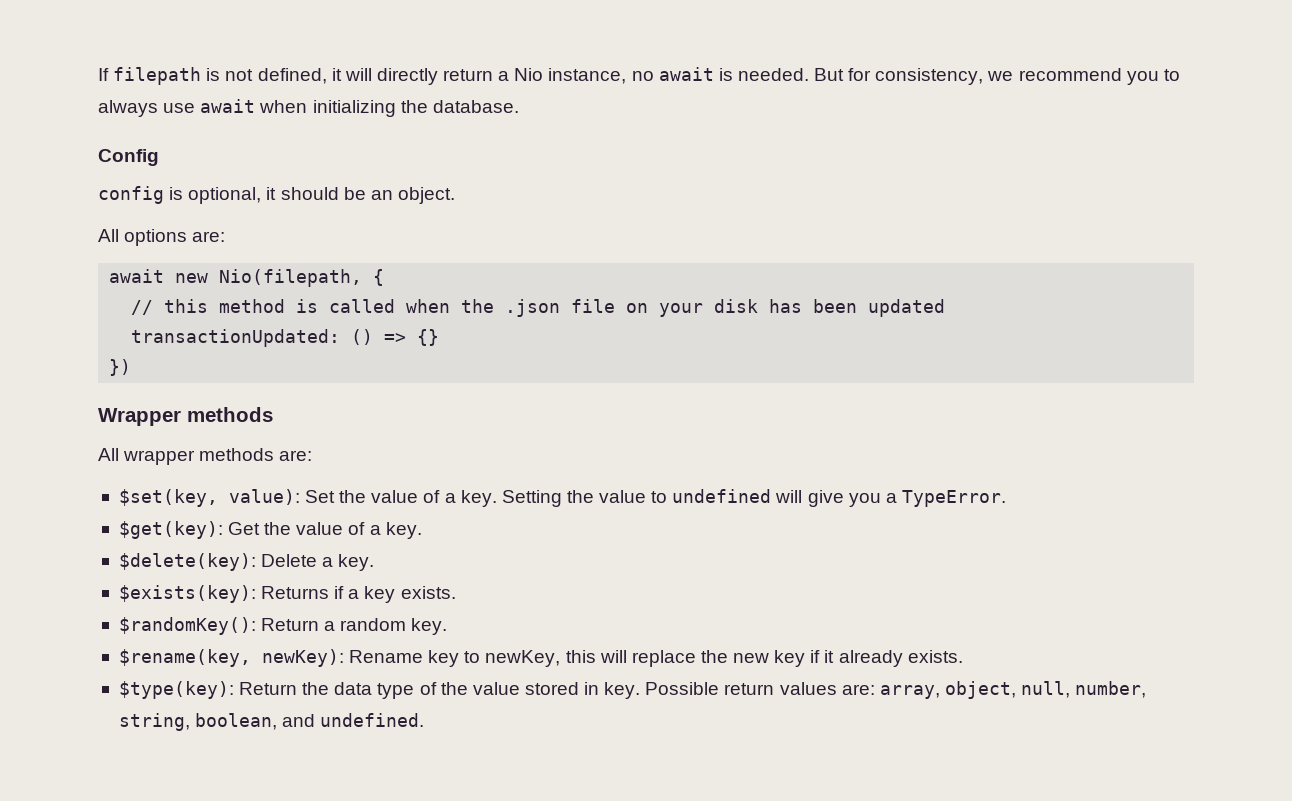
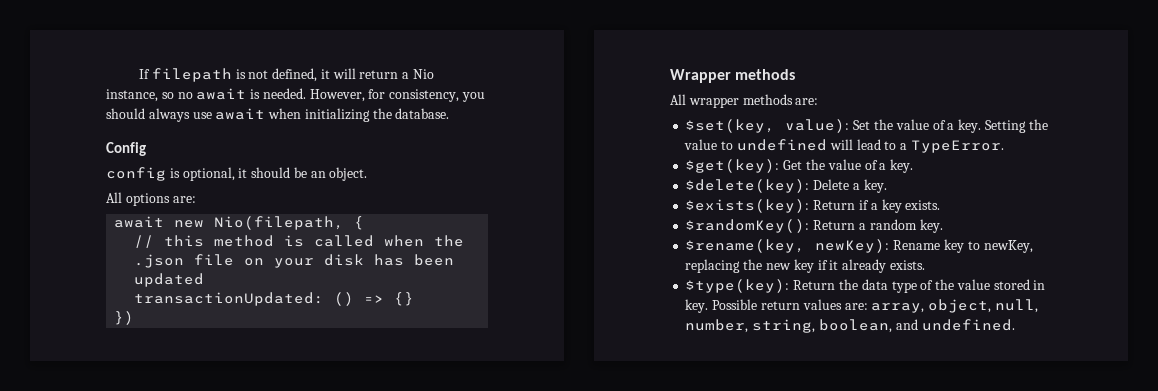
- If filepath is not defined, it will directly return a Nio instance, no await is needed.
+ If filepath is not defined, it will return a Nio instance, so no await is needed.
- But for consistency, we recommend you to always use await when initializing the database.
+ However, for consistency, you should always use await when initializing the database.
- Setting the value to undefined will give you a TypeError.
+ Setting the value to undefined will lead to a TypeError.
- $exists(key): Returns if a key exists.
+ $exists(key): Return if a key exists.
- $rename(key, newKey): Rename key to newKey, this will replace the new key if it already exists.
+ $rename(key, newKey): Rename key to newKey, replacing the new key if it already exists.

